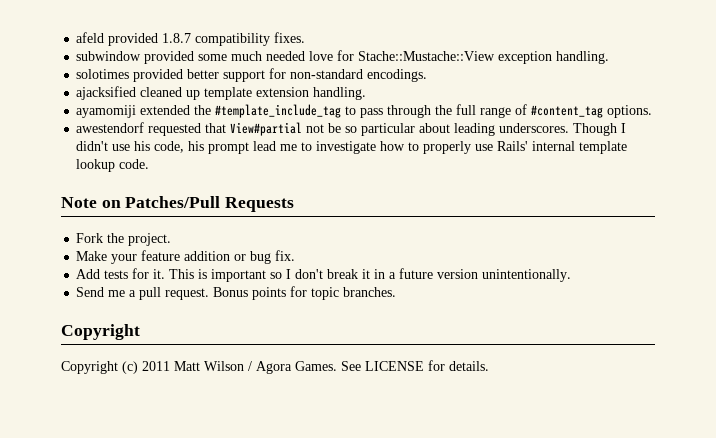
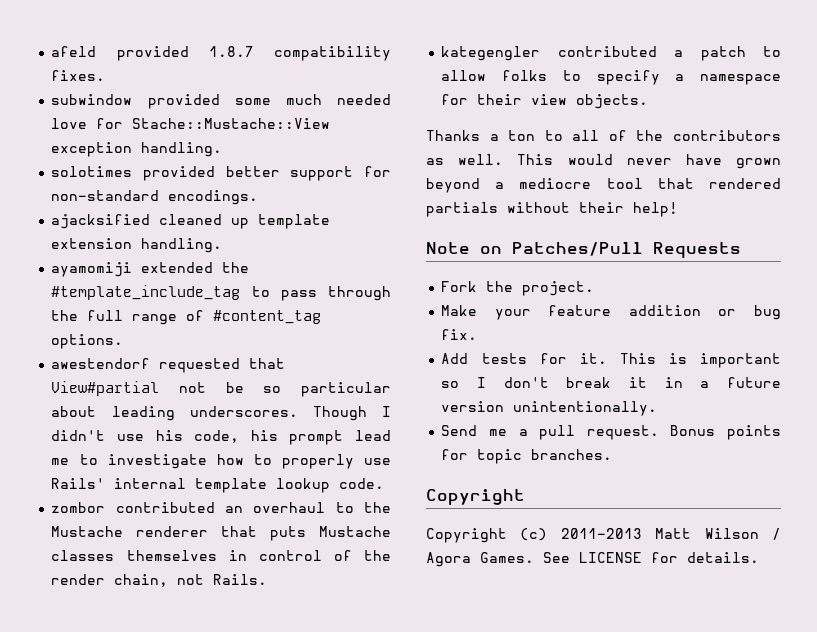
+ zombor contributed an overhaul to the Mustache renderer that puts Mustache classes themselves in control of the render chain, not Rails.
+ kategengler contributed a patch to allow folks to specify a namespace for their view objects.
+ Thanks a ton to all of the contributors as well. This would never have grown beyond a mediocre tool that rendered partials without their help!
- Copyright (c) 2011 Matt Wilson / Agora Games.
+ Copyright (c) 2011-2013 Matt Wilson / Agora Games.

